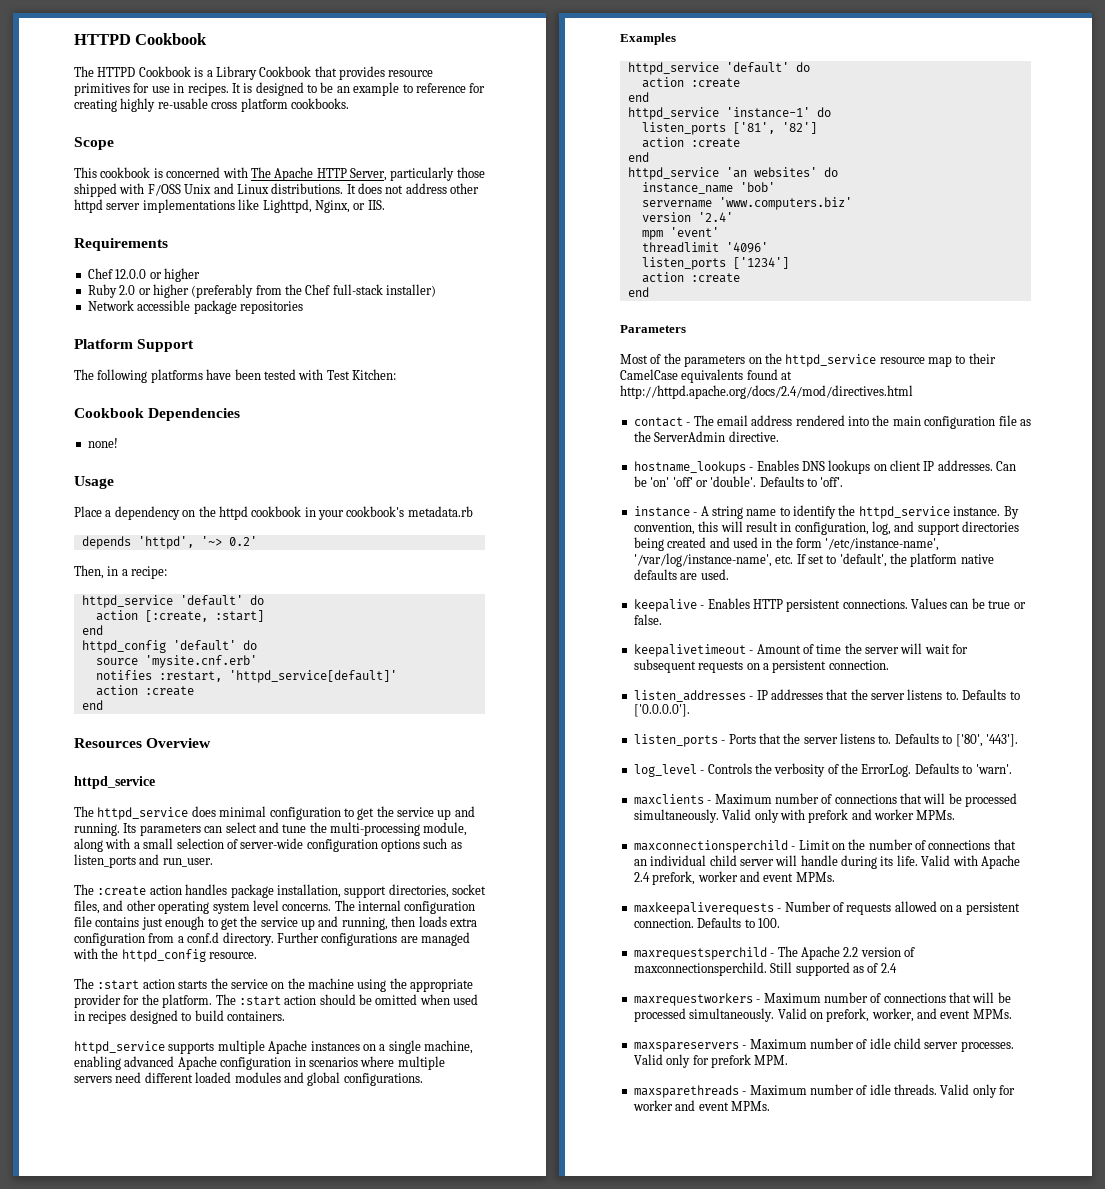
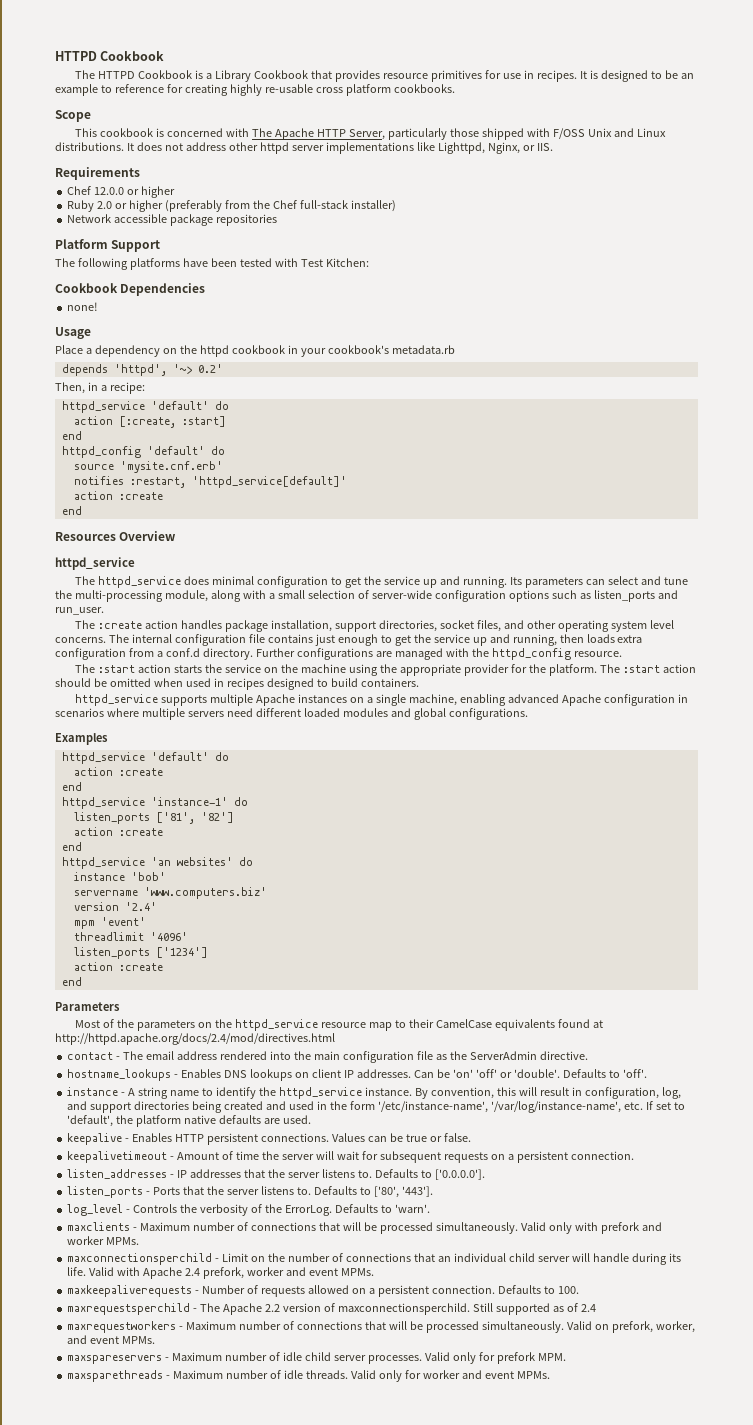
- instance_name 'bob'
+ instance 'bob'

